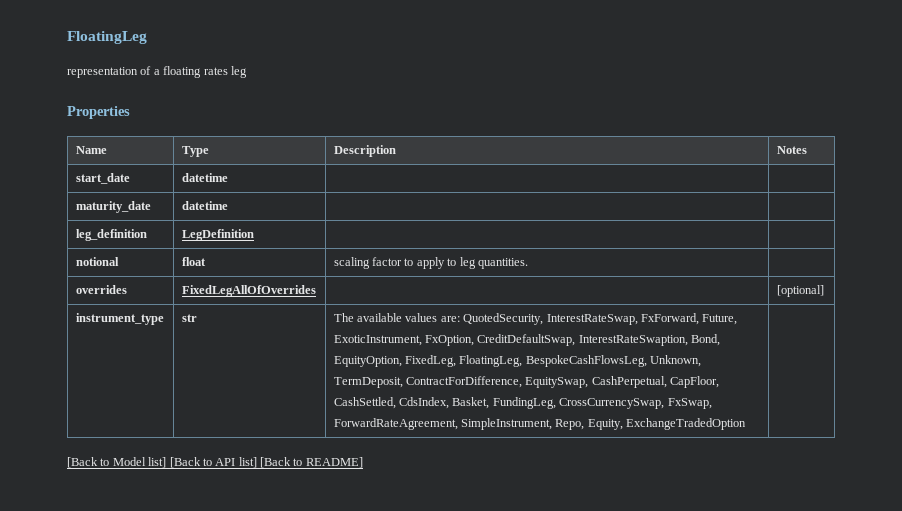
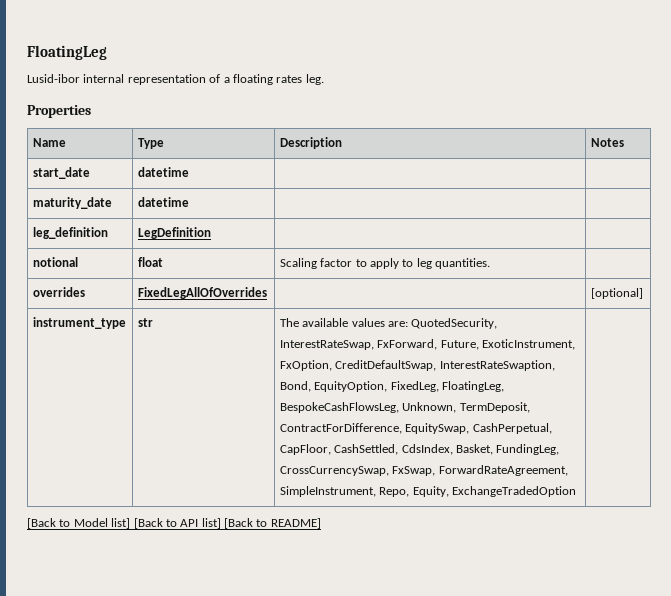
- representation of a floating rates leg
+ Lusid-ibor internal representation of a floating rates leg.
- notional | float | scaling factor to apply to leg quantities. |
+ notional | float | Scaling factor to apply to leg quantities. |

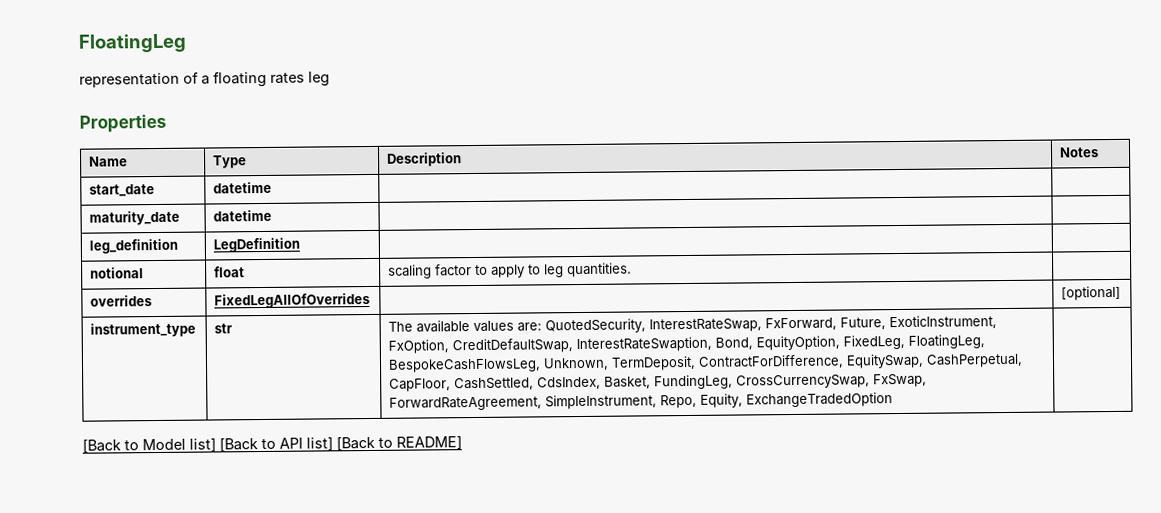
- Lusid-ibor internal representation of a floating rates leg.
+ representation of a floating rates leg
- notional | float | Scaling factor to apply to leg quantities. |
+ notional | float | scaling factor to apply to leg quantities. |

